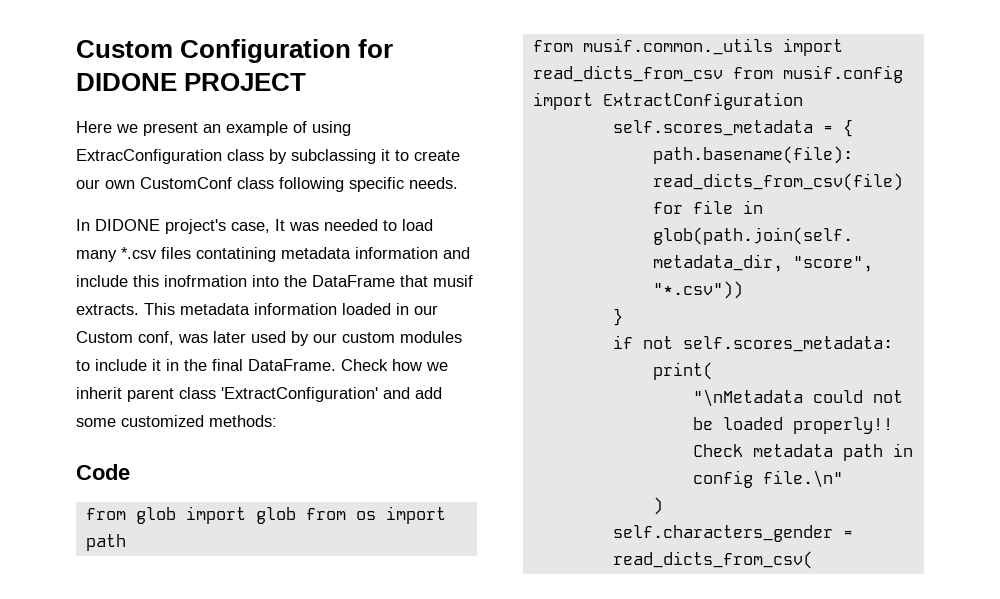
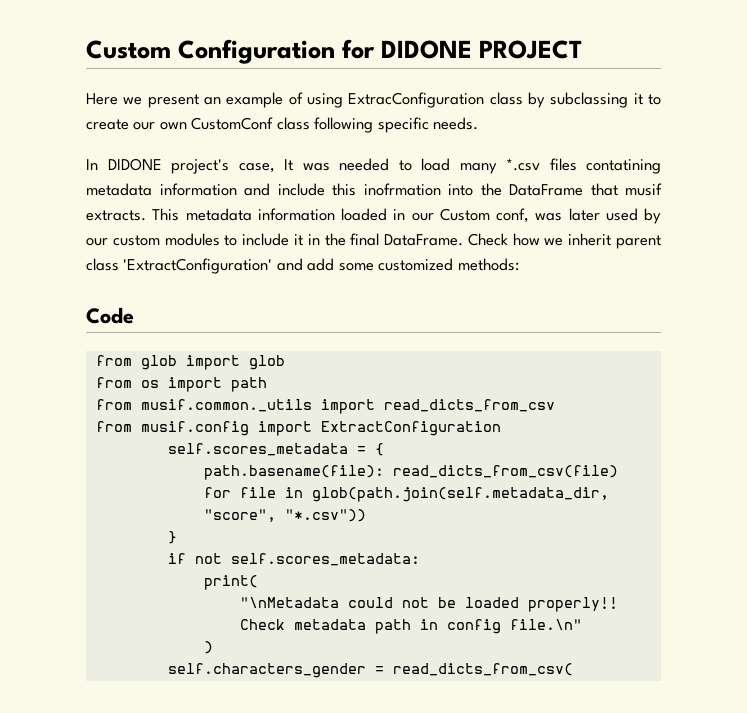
- from glob import glob from os import path
+ from glob import glob
+ from os import path
- from musif.common._utils import read_dicts_from_csv from musif.config import ExtractConfiguration
+ from musif.common._utils import read_dicts_from_csv
+ from musif.config import ExtractConfiguration

